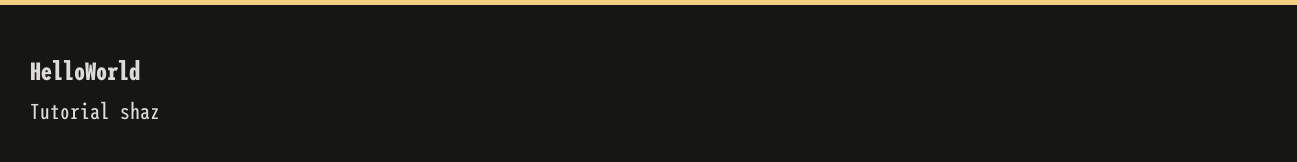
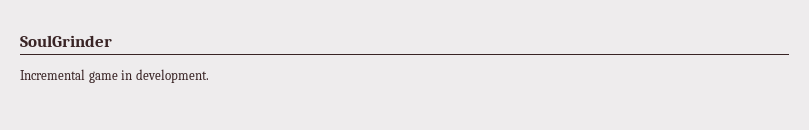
- HelloWorld
- Tutorial shaz
+ SoulGrinder
+ Incremental game in development.

